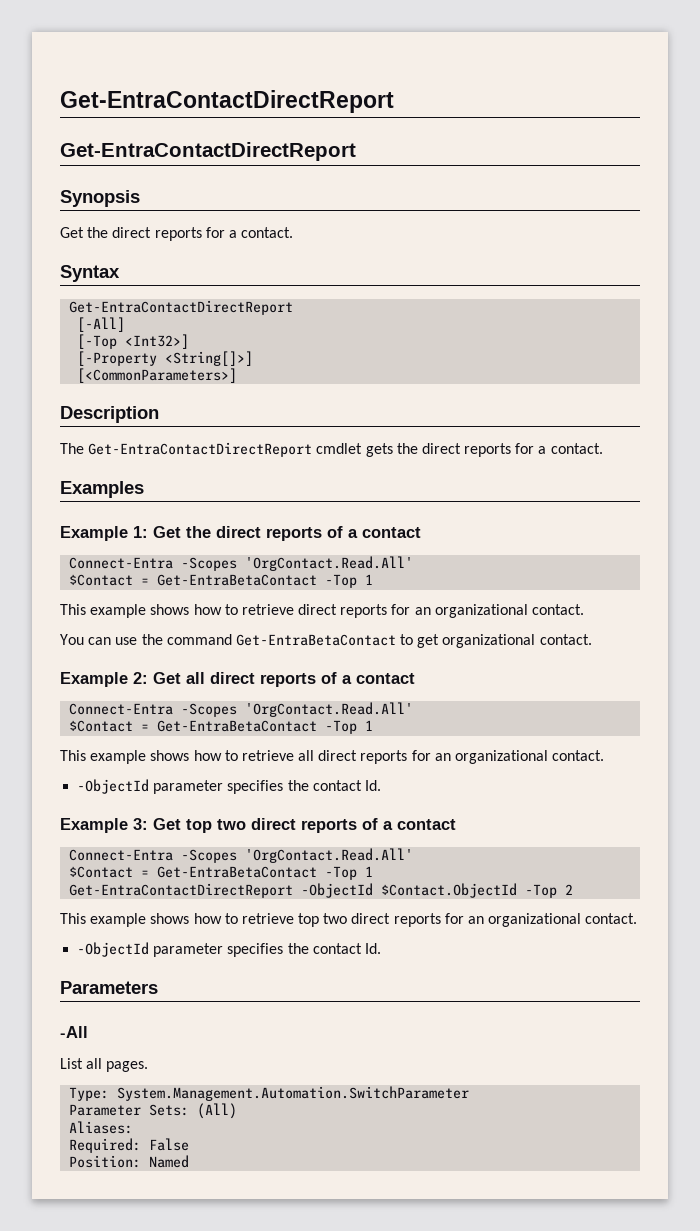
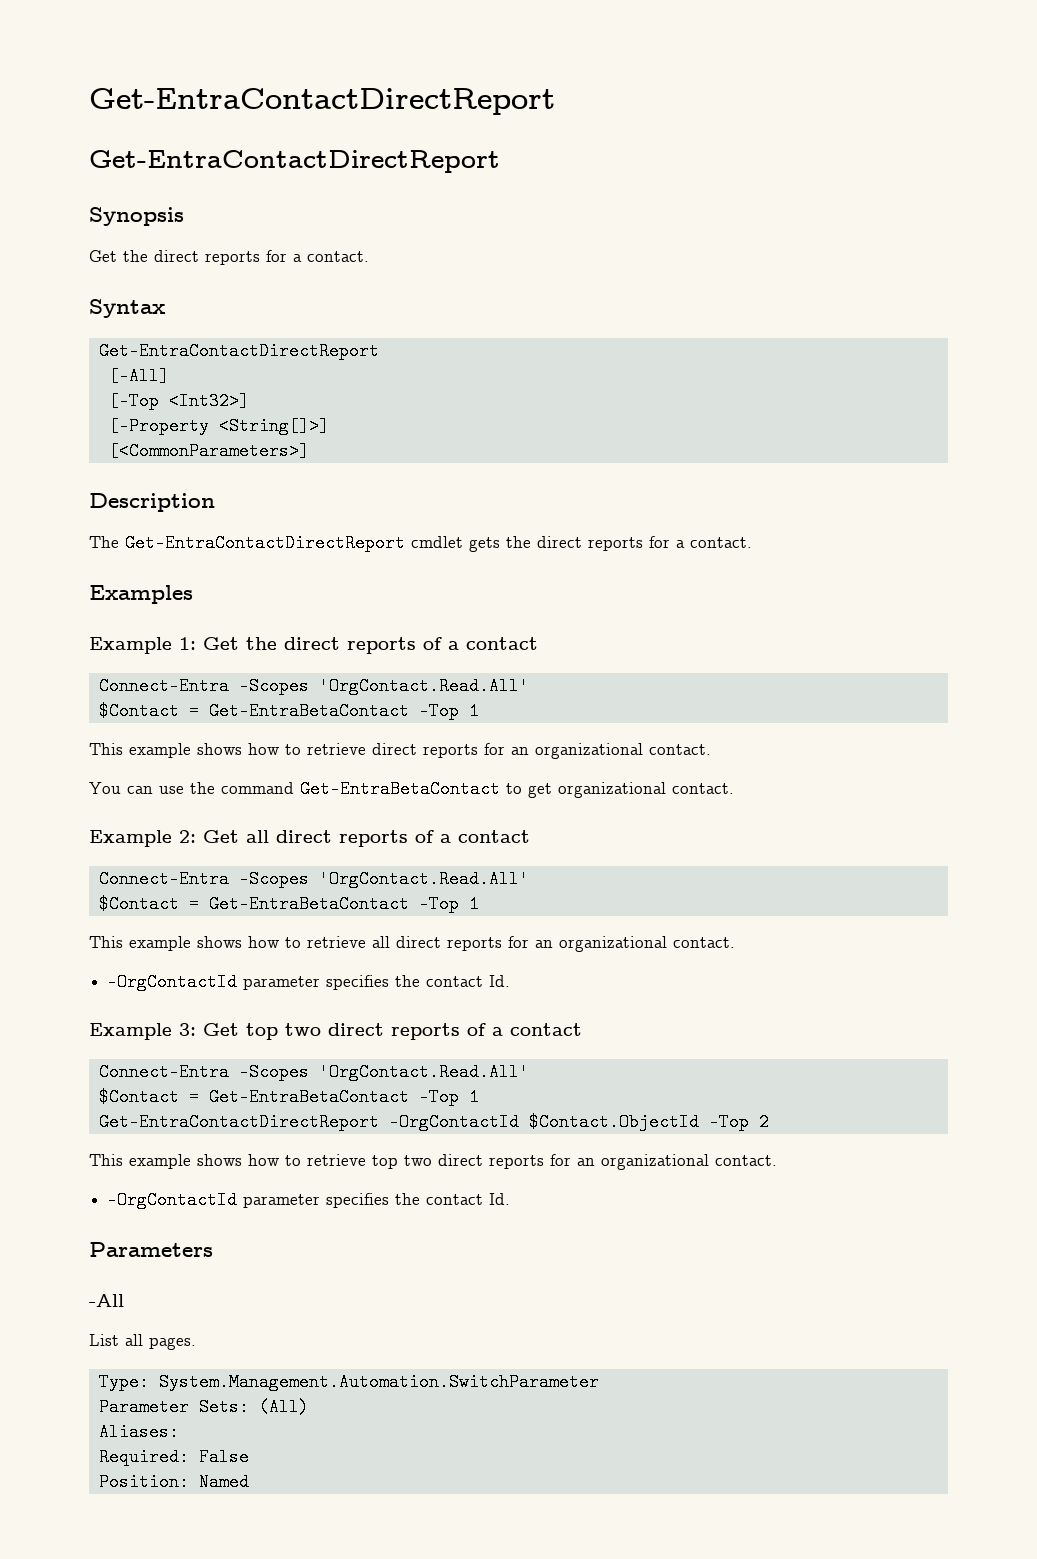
  This example shows how to retrieve all direct reports for an organizational contact.
- -ObjectId parameter specifies the contact Id.
+ -OrgContactId parameter specifies the contact Id.
- Get-EntraContactDirectReport -ObjectId $Contact.ObjectId -Top 2
+ Get-EntraContactDirectReport -OrgContactId $Contact.ObjectId -Top 2
  This example shows how to retrieve top two direct reports for an organizational contact.
- -ObjectId parameter specifies the contact Id.
+ -OrgContactId parameter specifies the contact Id.

